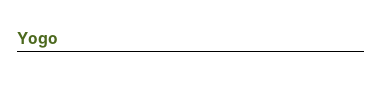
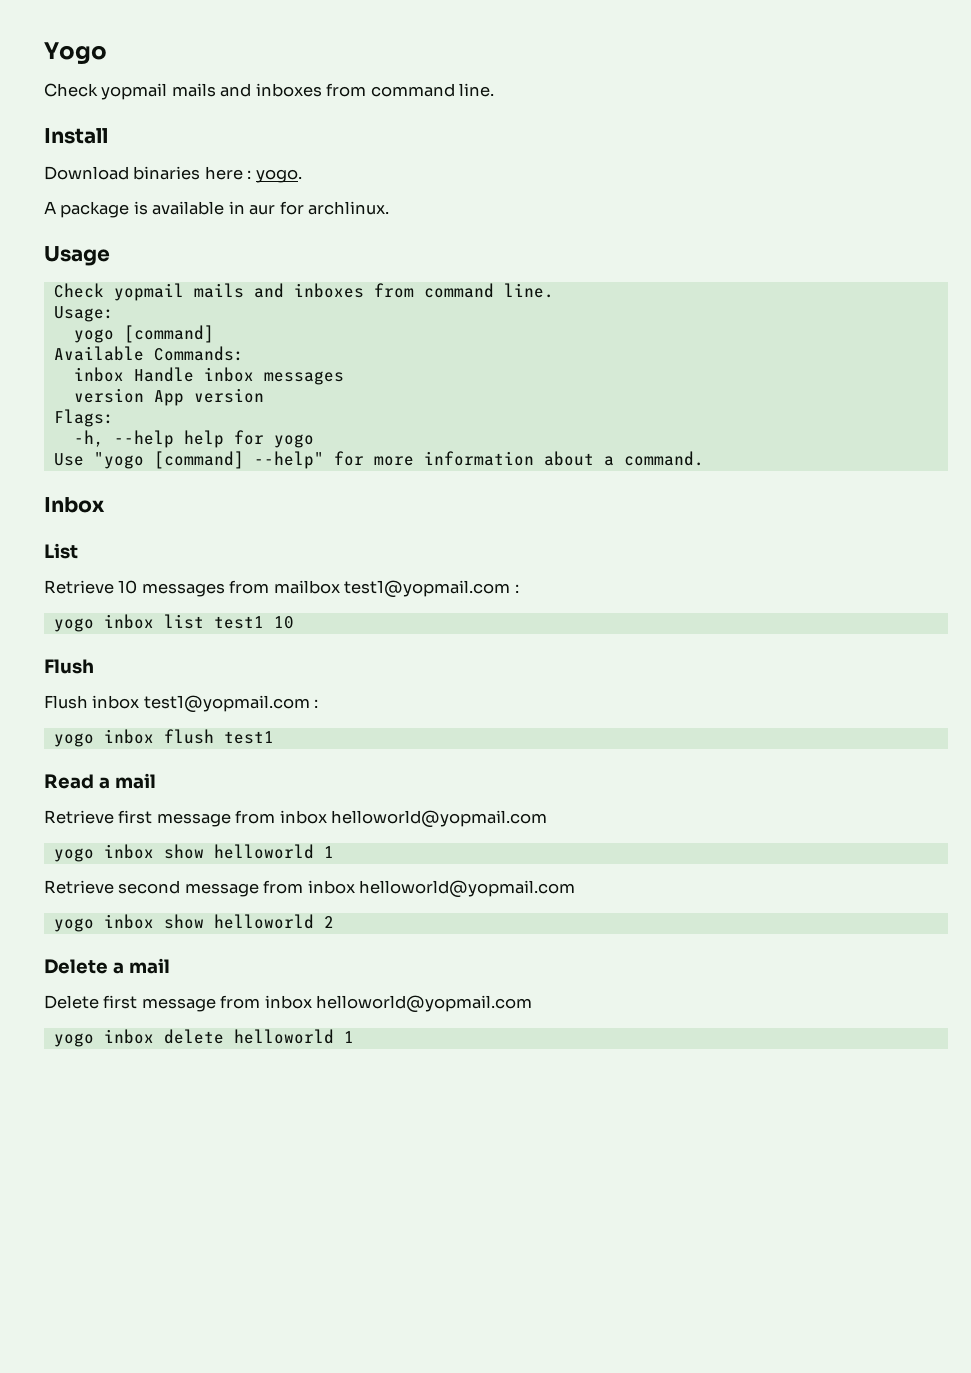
  Yogo
+ Check yopmail mails and inboxes from command line.
+ Install
+ Download binaries here : yogo.
+ A package is available in aur for archlinux.
+ Usage
+ Check yopmail mails and inboxes from command line.
+ Usage:
+ yogo [command]
+ Available Commands:
+ inbox Handle inbox messages
+ version App version
+ Flags:
+ -h, --help help for yogo
+ Use "yogo [command] --help" for more information about a command.
+ Inbox
+ List
+ Retrieve 10 messages from mailbox test1@yopmail.com :
+ yogo inbox list test1 10
+ Flush
+ Flush inbox test1@yopmail.com :
+ yogo inbox flush test1
+ Read a mail
+ Retrieve first message from inbox helloworld@yopmail.com
+ yogo inbox show helloworld 1
+ Retrieve second message from inbox helloworld@yopmail.com
+ yogo inbox show helloworld 2
+ Delete a mail
+ Delete first message from inbox helloworld@yopmail.com
+ yogo inbox delete helloworld 1

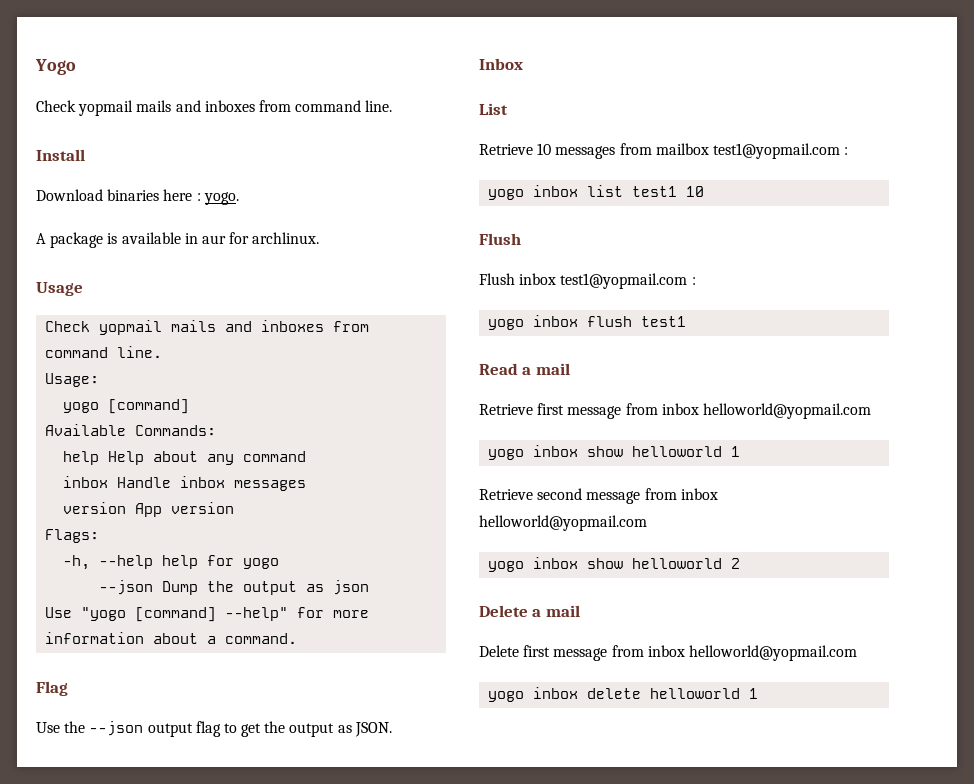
+ help Help about any command
+ --json Dump the output as json
+ Flag
+ Use the --json output flag to get the output as JSON.

